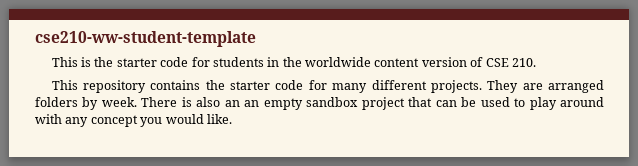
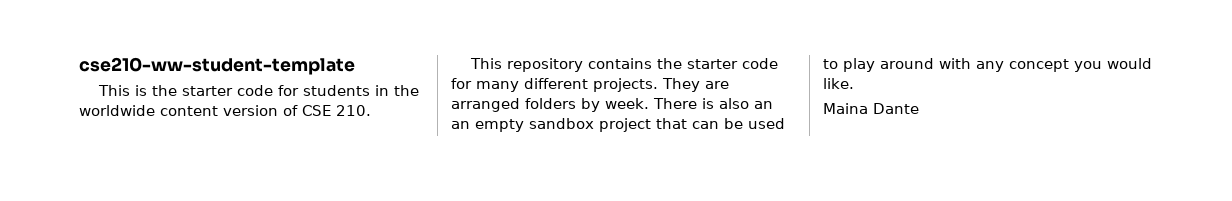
+ Maina Dante

